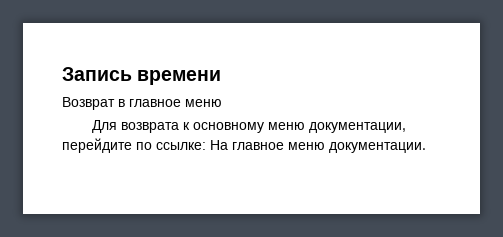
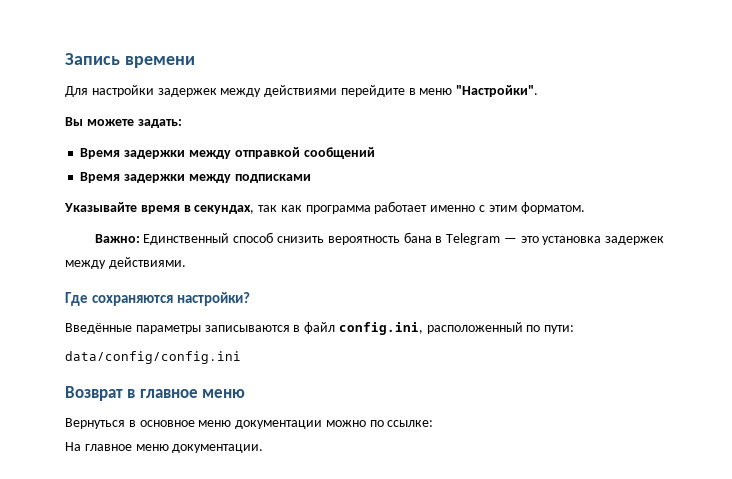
+ Для настройки задержек между действиями перейдите в меню "Настройки".
+ Вы можете задать:
+ Время задержки между отправкой сообщений
+ Время задержки между подписками
+ Указывайте время в секундах, так как программа работает именно с этим форматом.
+ Важно: Единственный способ снизить вероятность бана в Telegram — это установка задержек между действиями.
+ Где сохраняются настройки?
+ Введённые параметры записываются в файл config.ini, расположенный по пути:
+ data/config/config.ini
  Возврат в главное меню
- Для возврата к основному меню документации, перейдите по ссылке: На главное меню документации.
+ Вернуться в основное меню документации можно по ссылке:
+ На главное меню документации.

